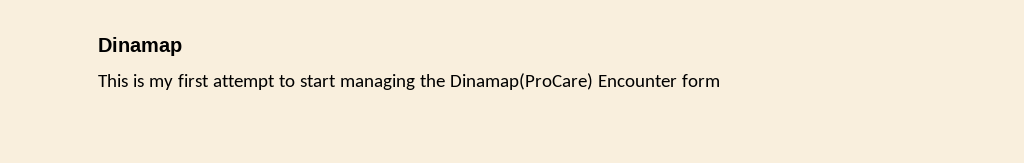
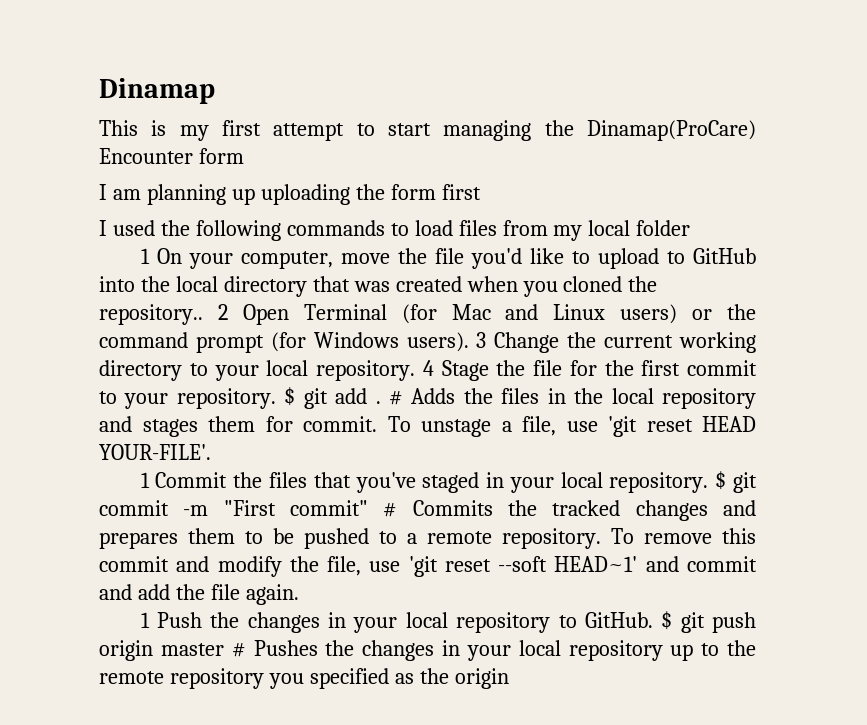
+ I am planning up uploading the form first
+ I used the following commands to load files from my local folder
+ 1 On your computer, move the file you'd like to upload to GitHub into the local directory that was created when you cloned the repository.. 2 Open Terminal (for Mac and Linux users) or the command prompt (for Windows users). 3 Change the current working directory to your local repository. 4 Stage the file for the first commit to your repository. $ git add . # Adds the files in the local repository and stages them for commit. To unstage a file, use 'git reset HEAD YOUR-FILE'.
+ 1 Commit the files that you've staged in your local repository. $ git commit -m "First commit" # Commits the tracked changes and prepares them to be pushed to a remote repository. To remove this commit and modify the file, use 'git reset --soft HEAD~1' and commit and add the file again.
+ 1 Push the changes in your local repository to GitHub. $ git push origin master # Pushes the changes in your local repository up to the remote repository you specified as the origin

